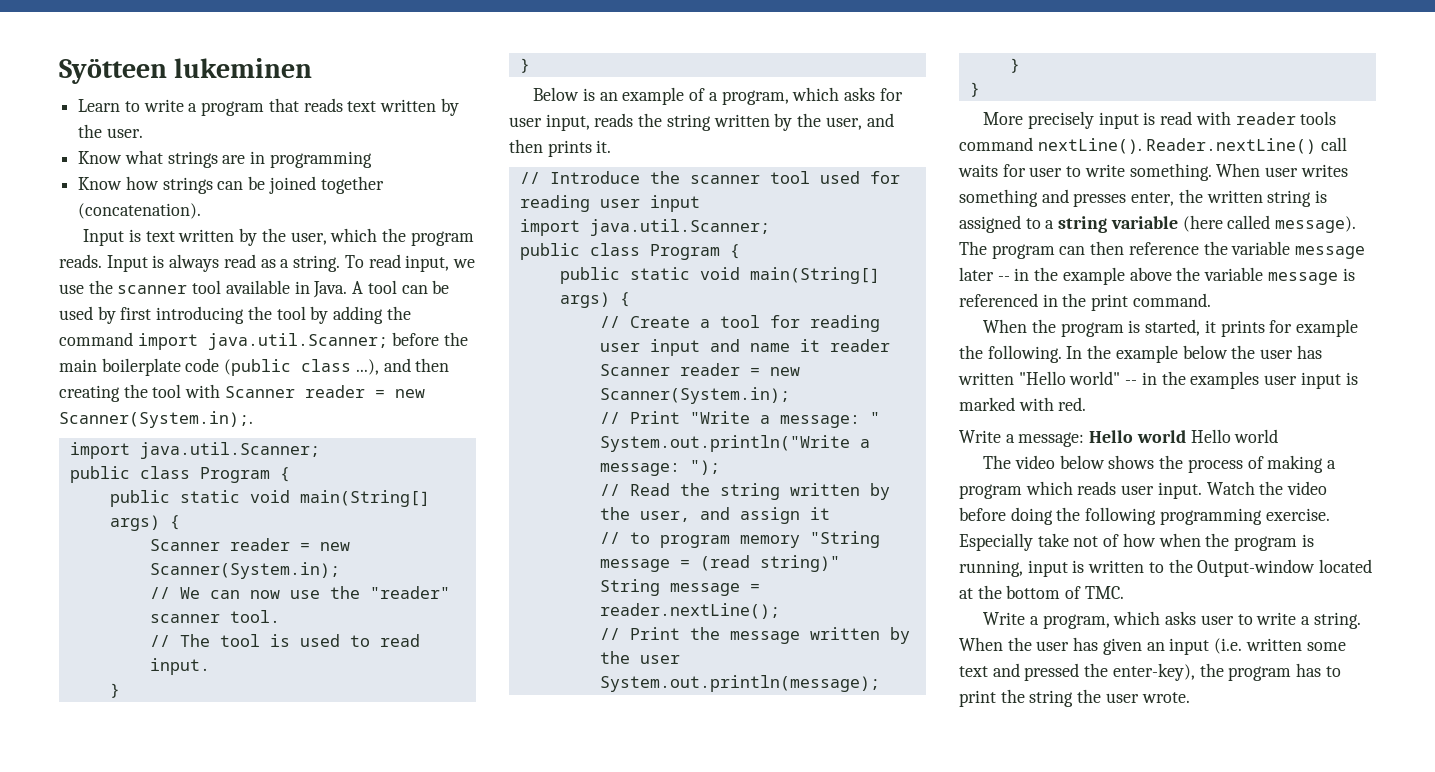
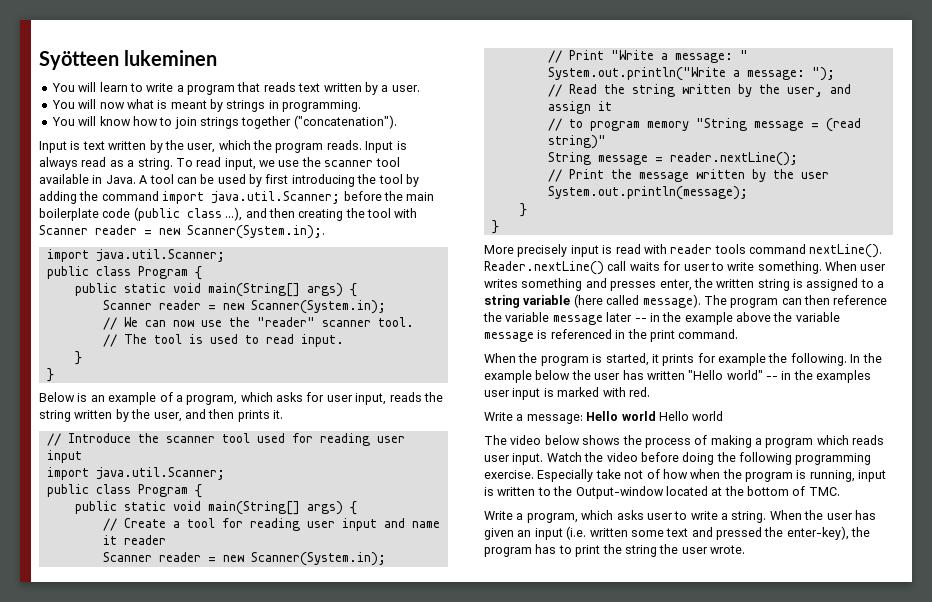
- Learn to write a program that reads text written by the user.
+ You will learn to write a program that reads text written by a user.
- Know what strings are in programming
- Know how strings can be joined together (concatenation).
+ You will now what is meant by strings in programming.
+ You will know how to join strings together ("concatenation").

